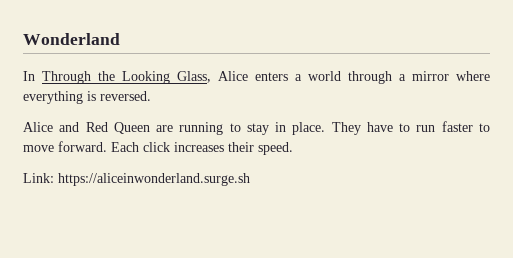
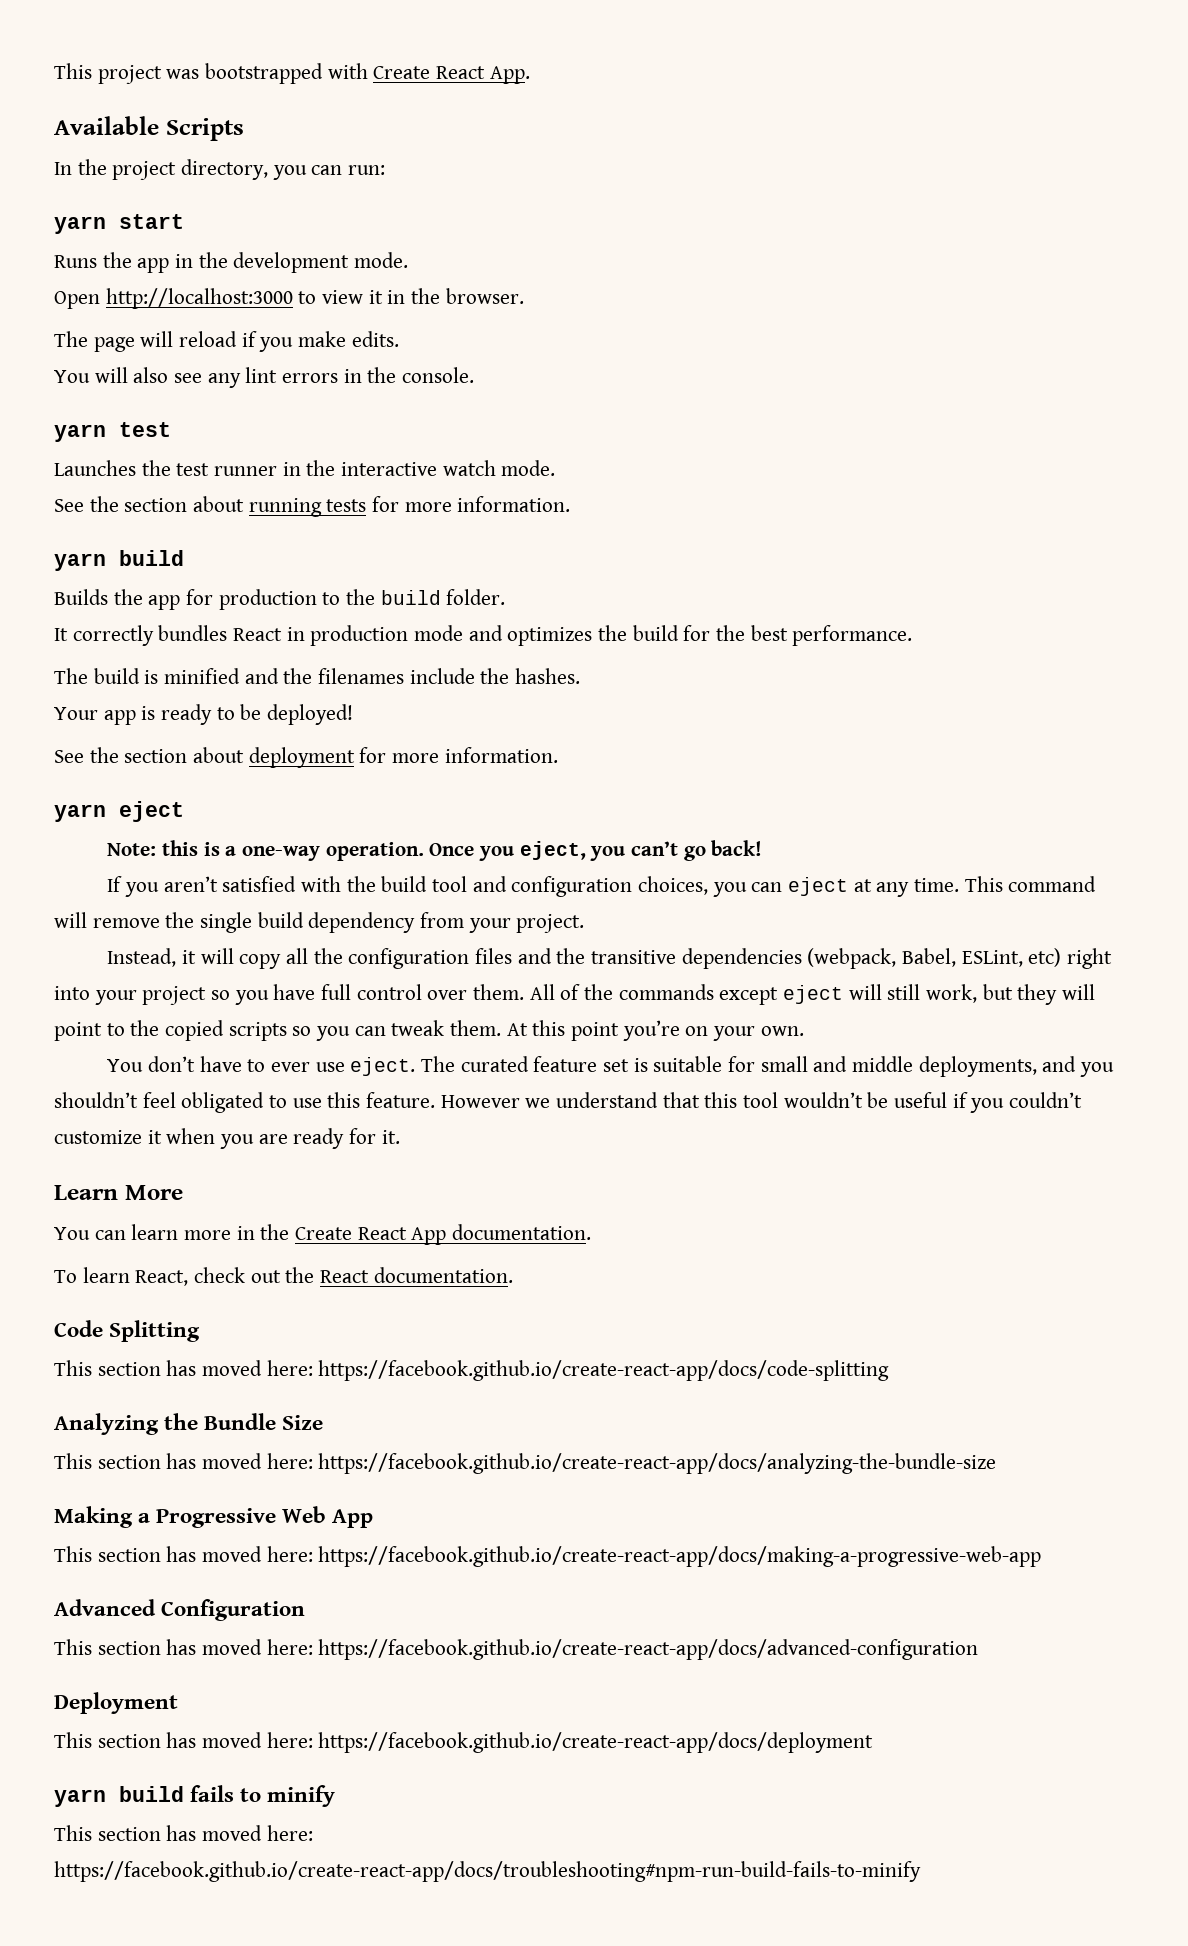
- Wonderland
- In Through the Looking Glass, Alice enters a world through a mirror where everything is reversed.
- Alice and Red Queen are running to stay in place. They have to run faster to move forward. Each click increases their speed.
- Link: https://aliceinwonderland.surge.sh
+ This project was bootstrapped with Create React App.
+ Available Scripts
+ In the project directory, you can run:
+ yarn start
+ Runs the app in the development mode.
+ Open http://localhost:3000 to view it in the browser.
+ The page will reload if you make edits.
+ You will also see any lint errors in the console.
+ yarn test
+ Launches the test runner in the interactive watch mode.
+ See the section about running tests for more information.
+ yarn build
+ Builds the app for production to the build folder.
+ It correctly bundles React in production mode and optimizes the build for the best performance.
+ The build is minified and the filenames include the hashes.
+ Your app is ready to be deployed!
+ See the section about deployment for more information.
+ yarn eject
+ Note: this is a one-way operation. Once you eject, you can’t go back!
+ If you aren’t satisfied with the build tool and configuration choices, you can eject at any time. This command will remove the single build dependency from your project.
+ Instead, it will copy all the configuration files and the transitive dependencies (webpack, Babel, ESLint, etc) right into your project so you have full control over them. All of the commands except eject will still work, but they will point to the copied scripts so you can tweak them. At this point you’re on your own.
+ You don’t have to ever use eject. The curated feature set is suitable for small and middle deployments, and you shouldn’t feel obligated to use this feature. However we understand that this tool wouldn’t be useful if you couldn’t customize it when you are ready for it.
+ Learn More
+ You can learn more in the Create React App documentation.
+ To learn React, check out the React documentation.
+ Code Splitting
+ This section has moved here: https://facebook.github.io/create-react-app/docs/code-splitting
+ Analyzing the Bundle Size
+ This section has moved here: https://facebook.github.io/create-react-app/docs/analyzing-the-bundle-size
+ Making a Progressive Web App
+ This section has moved here: https://facebook.github.io/create-react-app/docs/making-a-progressive-web-app
+ Advanced Configuration
+ This section has moved here: https://facebook.github.io/create-react-app/docs/advanced-configuration
+ Deployment
+ This section has moved here: https://facebook.github.io/create-react-app/docs/deployment
+ yarn build fails to minify
+ This section has moved here: https://facebook.github.io/create-react-app/docs/troubleshooting#npm-run-build-fails-to-minify

